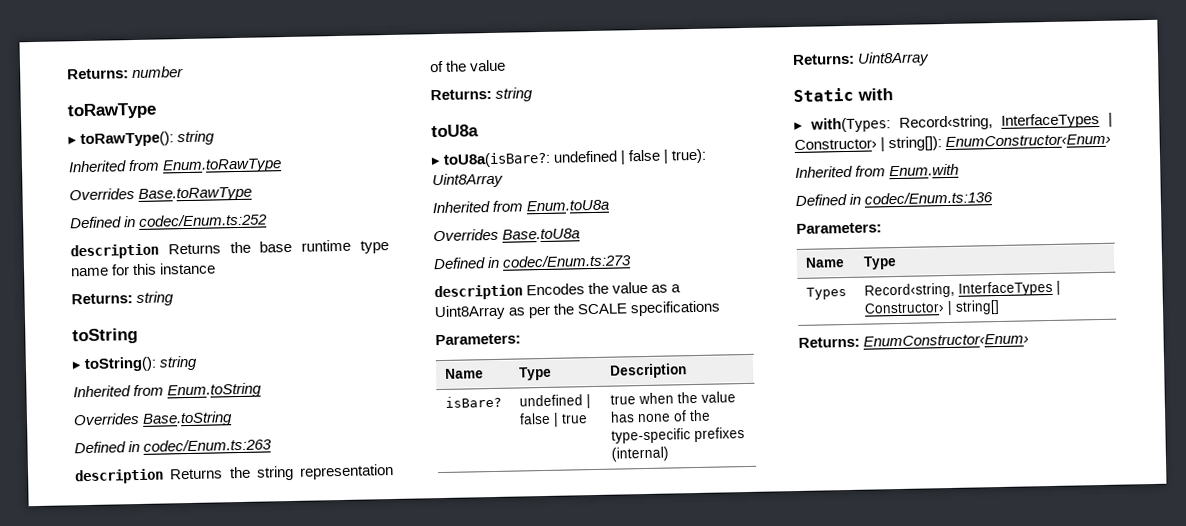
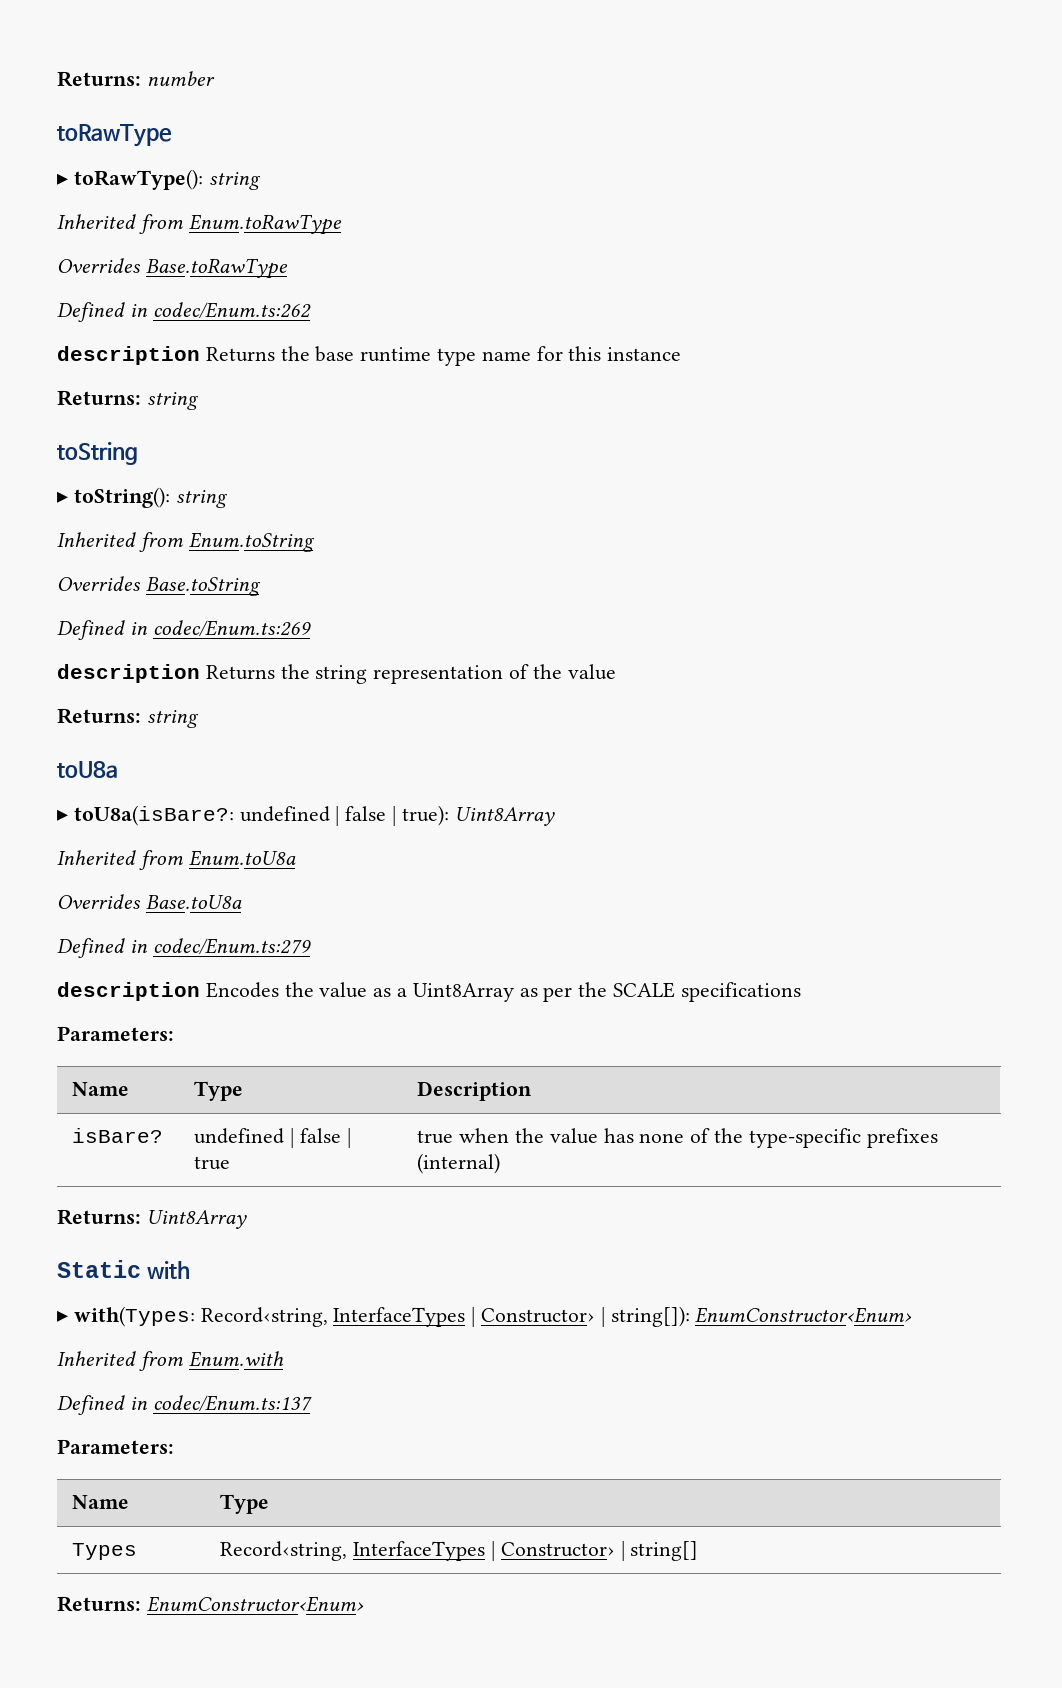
- Defined in codec/Enum.ts:252
+ Defined in codec/Enum.ts:262
- Defined in codec/Enum.ts:263
+ Defined in codec/Enum.ts:269
- Defined in codec/Enum.ts:273
+ Defined in codec/Enum.ts:279
- Defined in codec/Enum.ts:136
+ Defined in codec/Enum.ts:137

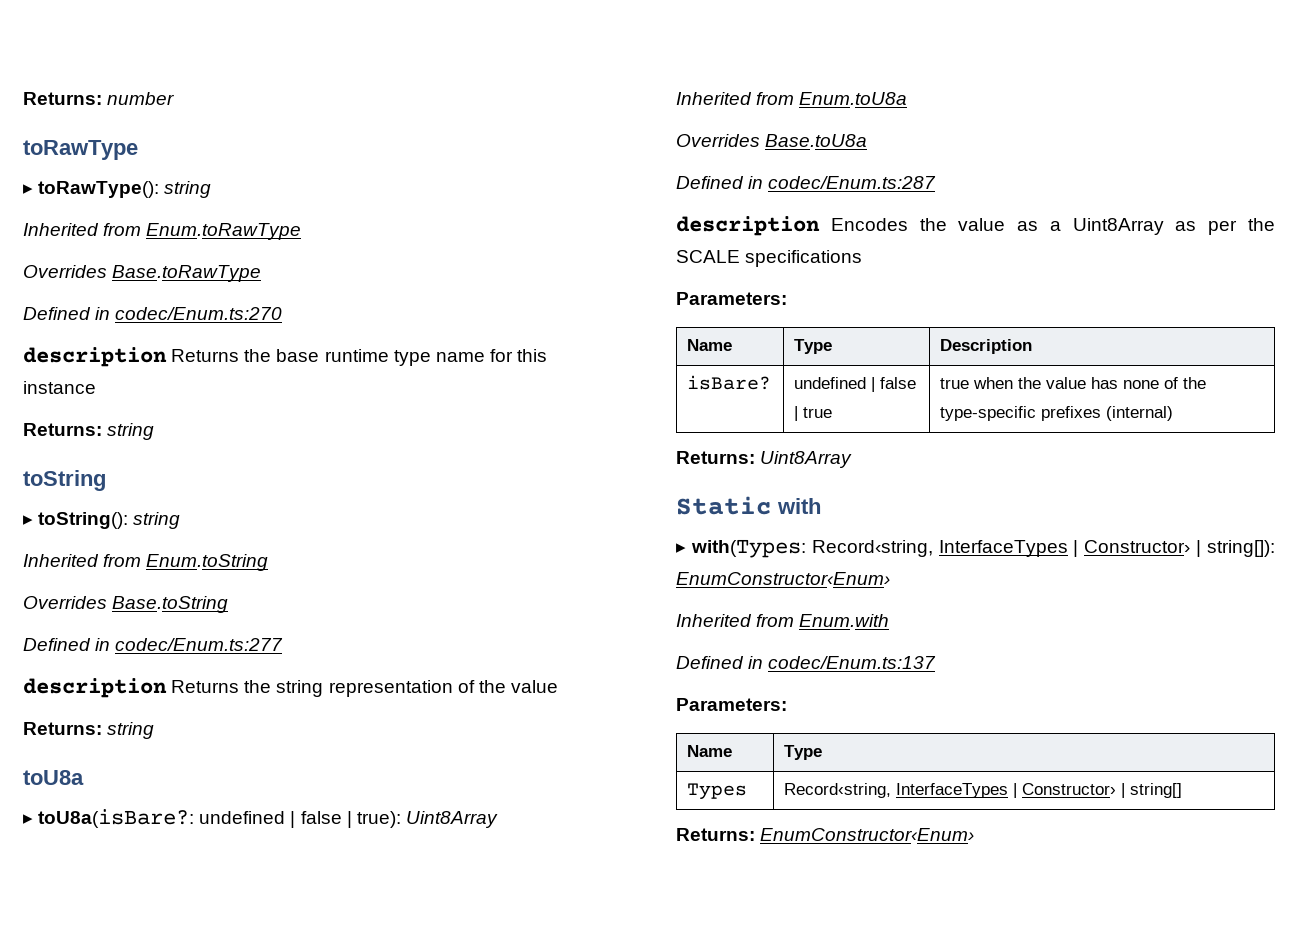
- Defined in codec/Enum.ts:262
+ Defined in codec/Enum.ts:270
- Defined in codec/Enum.ts:269
+ Defined in codec/Enum.ts:277
- Defined in codec/Enum.ts:279
+ Defined in codec/Enum.ts:287

